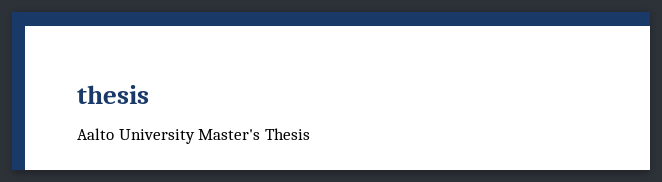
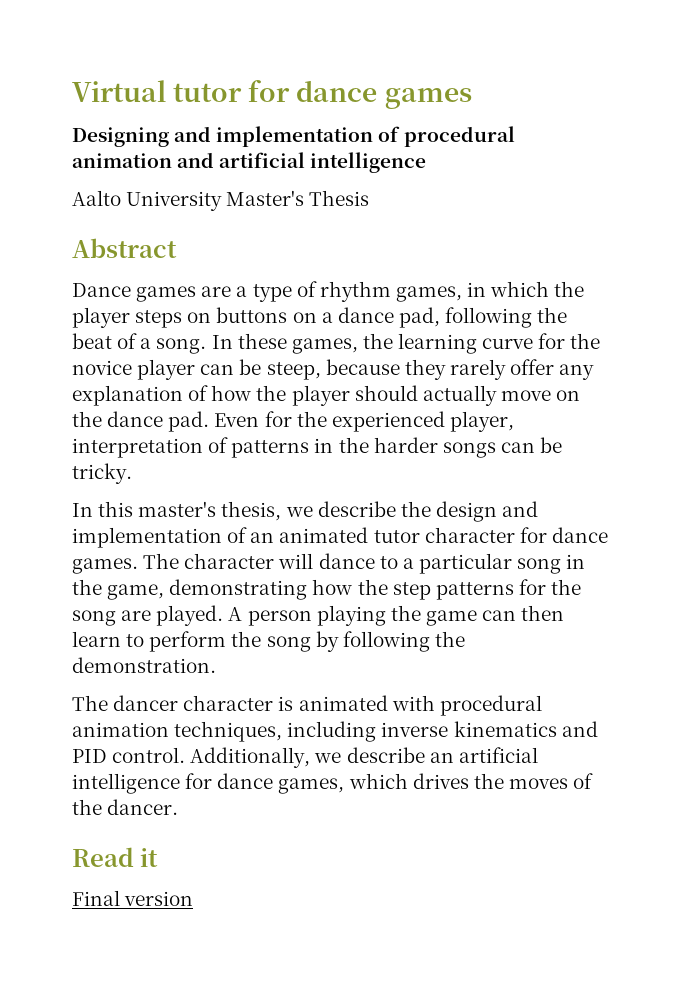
- thesis
+ Virtual tutor for dance games
+ Designing and implementation of procedural animation and artificial intelligence
  Aalto University Master's Thesis
+ Abstract
+ Dance games are a type of rhythm games, in which the player steps on buttons on a dance pad, following the beat of a song. In these games, the learning curve for the novice player can be steep, because they rarely offer any explanation of how the player should actually move on the dance pad. Even for the experienced player, interpretation of patterns in the harder songs can be tricky.
+ In this master's thesis, we describe the design and implementation of an animated tutor character for dance games. The character will dance to a particular song in the game, demonstrating how the step patterns for the song are played. A person playing the game can then learn to perform the song by following the demonstration.
+ The dancer character is animated with procedural animation techniques, including inverse kinematics and PID control. Additionally, we describe an artificial intelligence for dance games, which drives the moves of the dancer.
+ Read it
+ Final version

